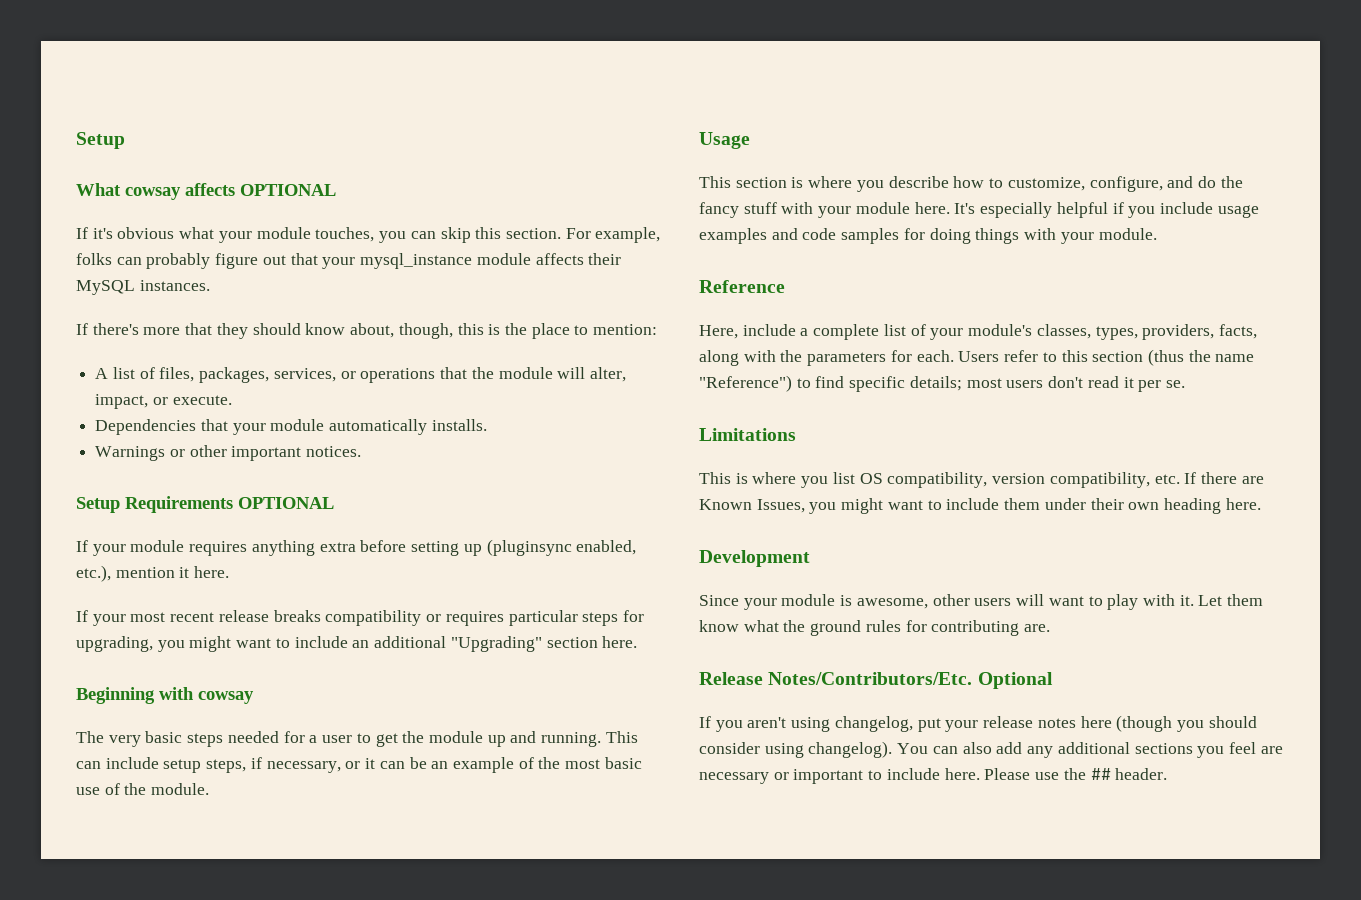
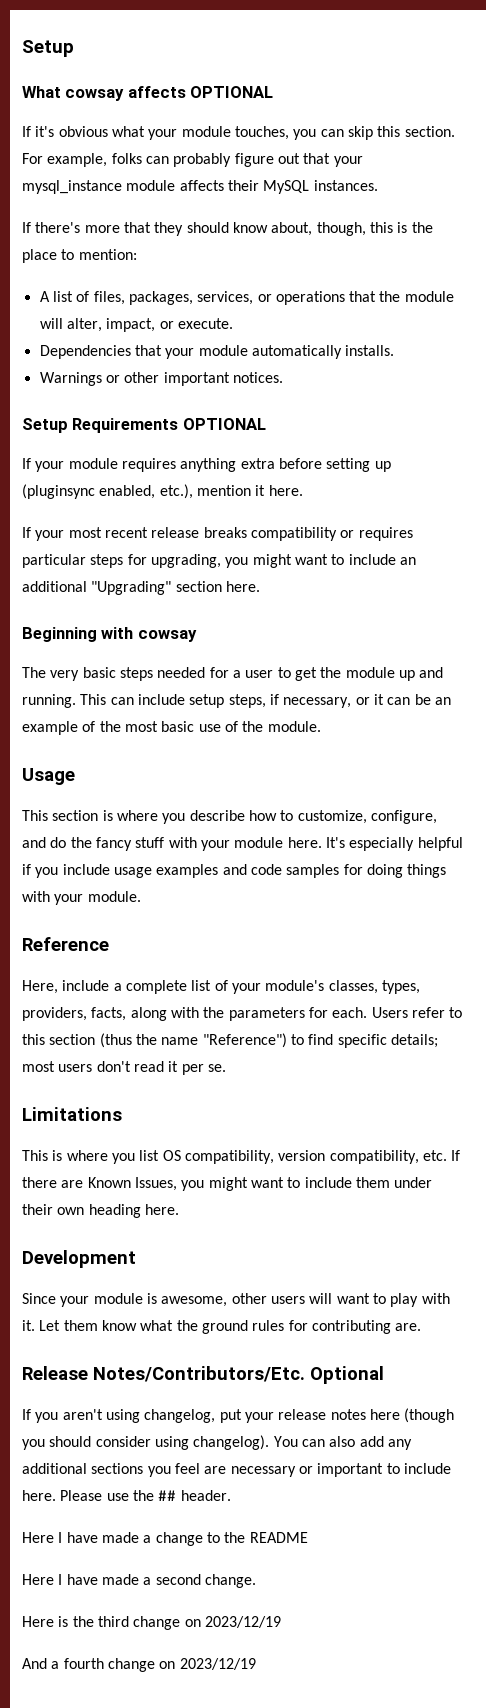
+ Here I have made a change to the README
+ Here I have made a second change.
+ Here is the third change on 2023/12/19
+ And a fourth change on 2023/12/19

